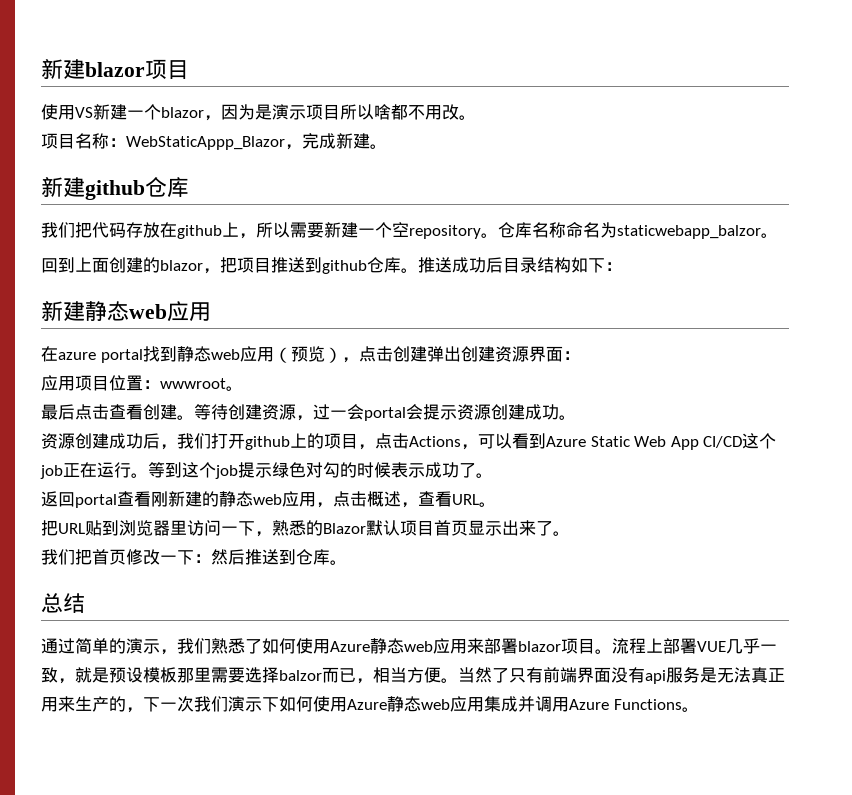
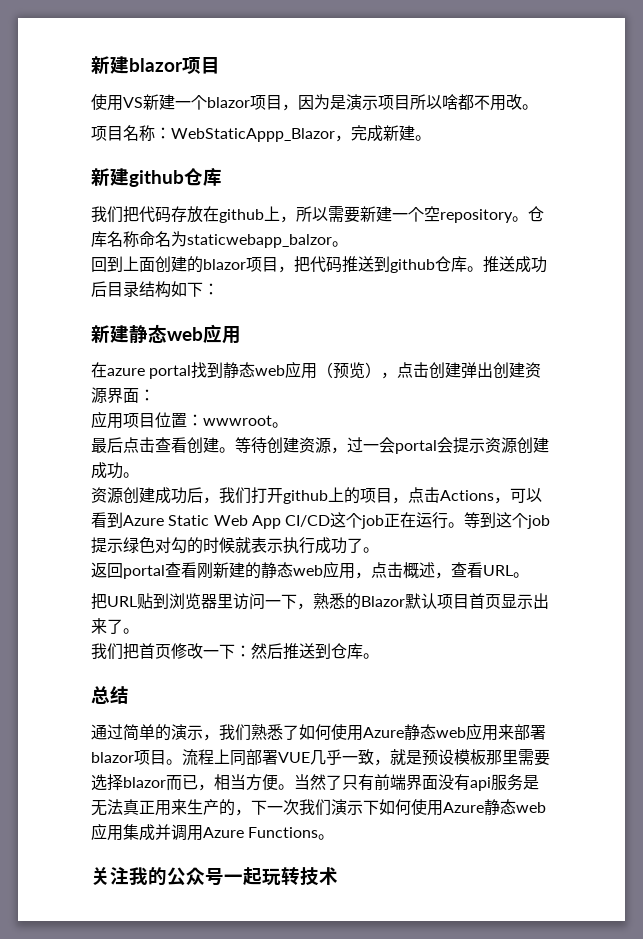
- 使用VS新建一个blazor，因为是演示项目所以啥都不用改。
+ 使用VS新建一个blazor项目，因为是演示项目所以啥都不用改。
- 回到上面创建的blazor，把项目推送到github仓库。
+ 回到上面创建的blazor项目，把代码推送到github仓库。
- 等到这个job提示绿色对勾的时候表示成功了。
+ 等到这个job提示绿色对勾的时候就表示执行成功了。
- 流程上部署VUE几乎一致，就是预设模板那里需要选择balzor而已，相当方便。
+ 流程上同部署VUE几乎一致，就是预设模板那里需要选择blazor而已，相当方便。
+ 关注我的公众号一起玩转技术

